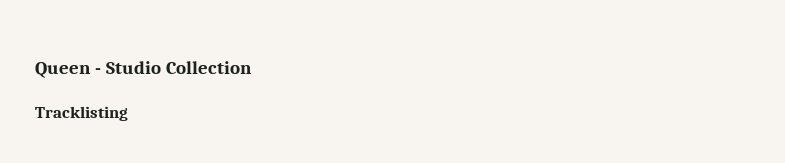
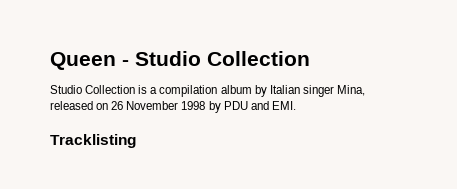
+ Studio Collection is a compilation album by Italian singer Mina, released on 26 November 1998 by PDU and EMI.

